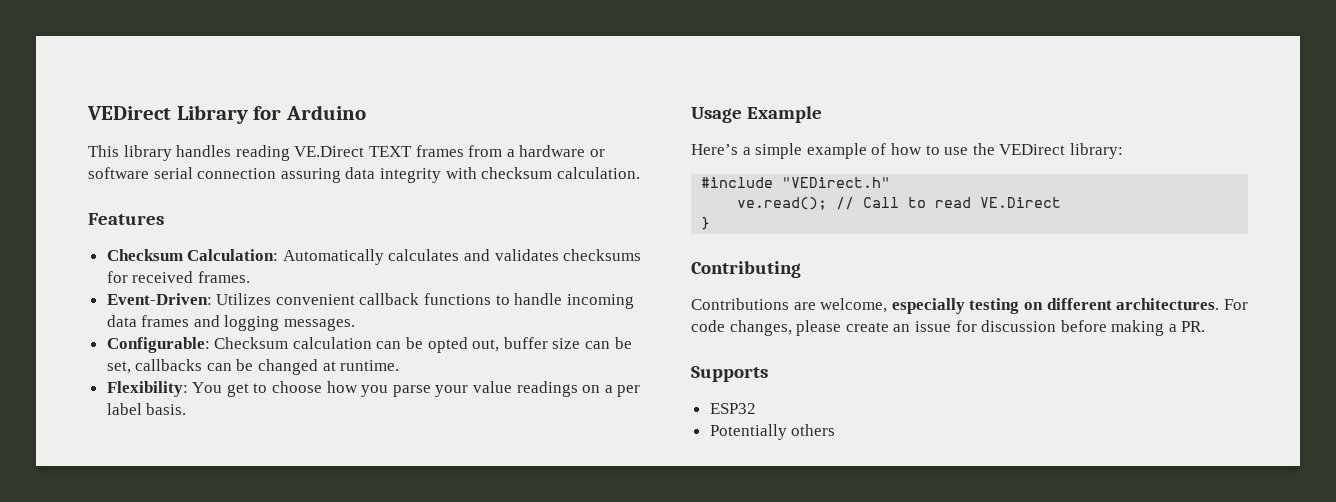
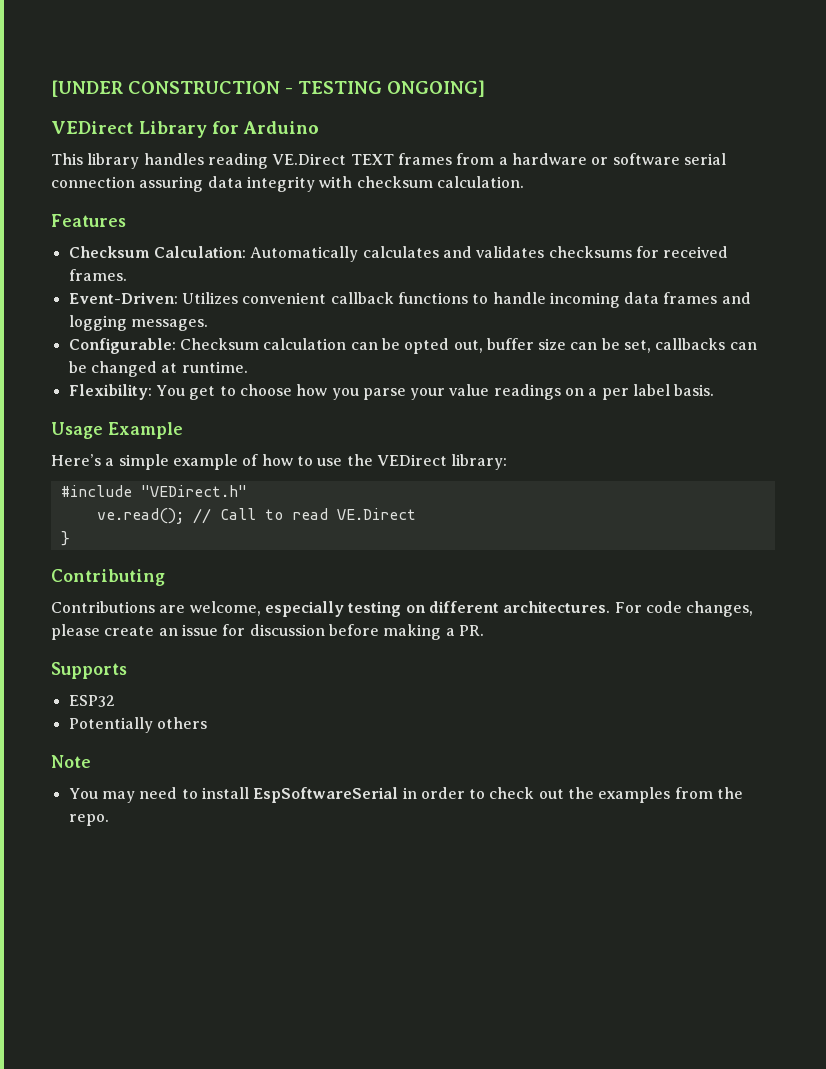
+ [UNDER CONSTRUCTION - TESTING ONGOING]
+ Note
+ You may need to install EspSoftwareSerial in order to check out the examples from the repo.

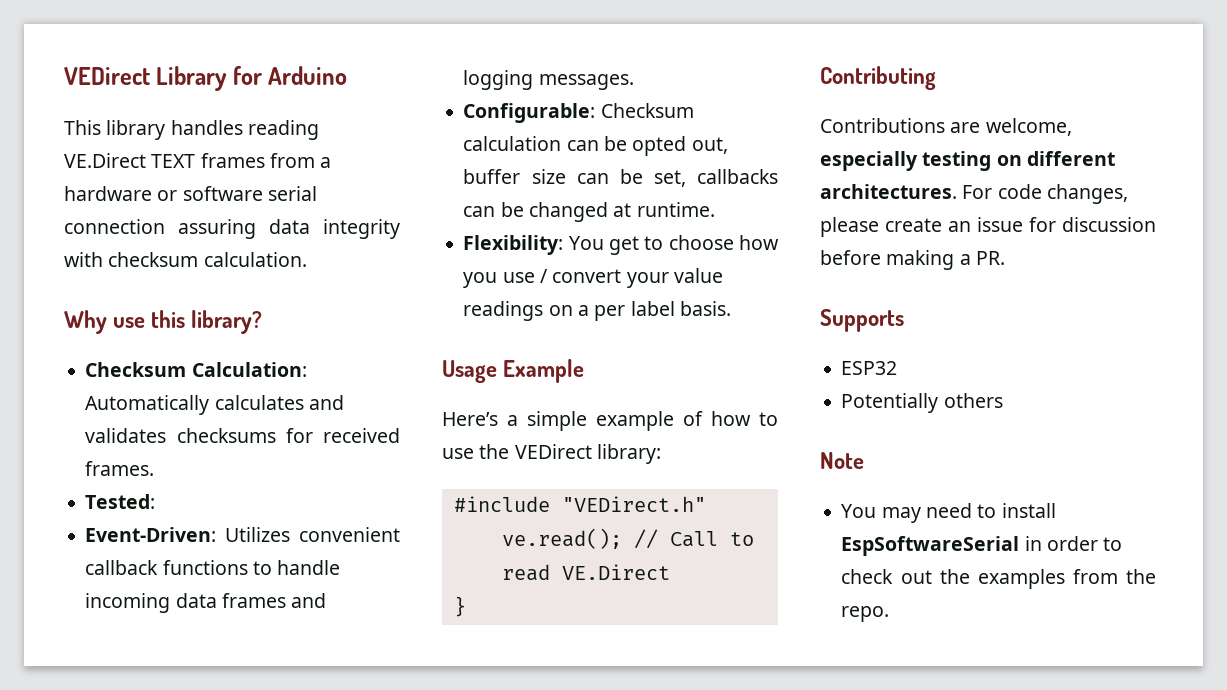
- [UNDER CONSTRUCTION - TESTING ONGOING]
- Features
+ Why use this library?
+ Tested:
- Flexibility: You get to choose how you parse your value readings on a per label basis.
+ Flexibility: You get to choose how you use / convert your value readings on a per label basis.

